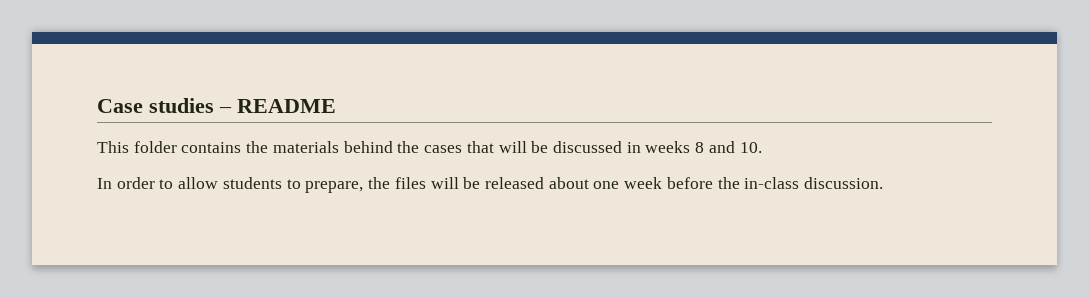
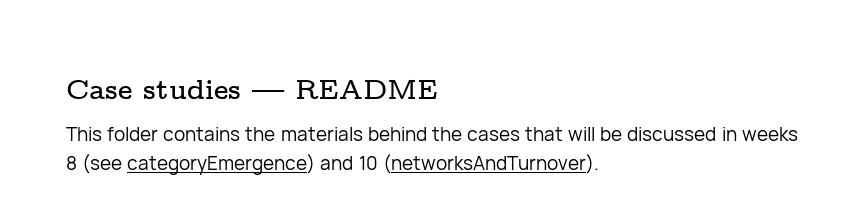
- Case studies – README
+ Case studies — README
- This folder contains the materials behind the cases that will be discussed in weeks 8 and 10.
- In order to allow students to prepare, the files will be released about one week before the in-class discussion.
+ This folder contains the materials behind the cases that will be discussed in weeks 8 (see categoryEmergence) and 10 (networksAndTurnover).

